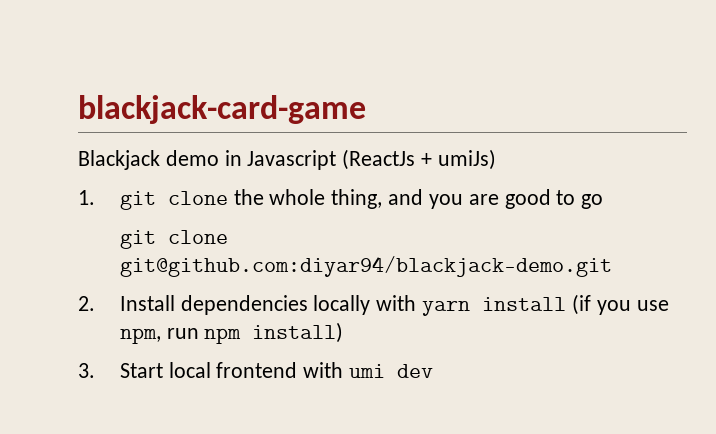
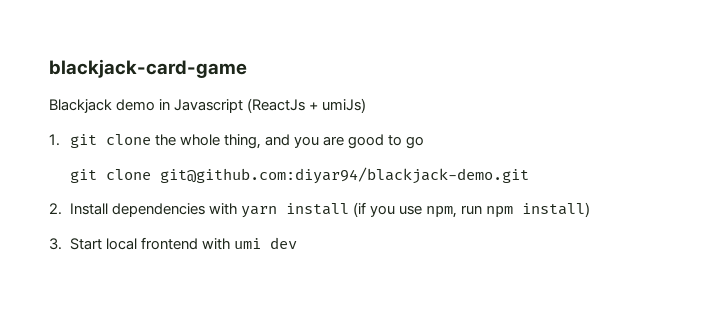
- 2. Install dependencies locally with yarn install (if you use npm, run npm install)
+ 2. Install dependencies with yarn install (if you use npm, run npm install)

